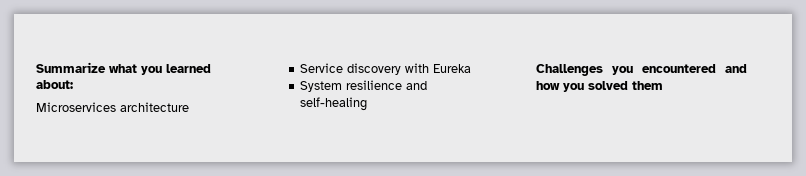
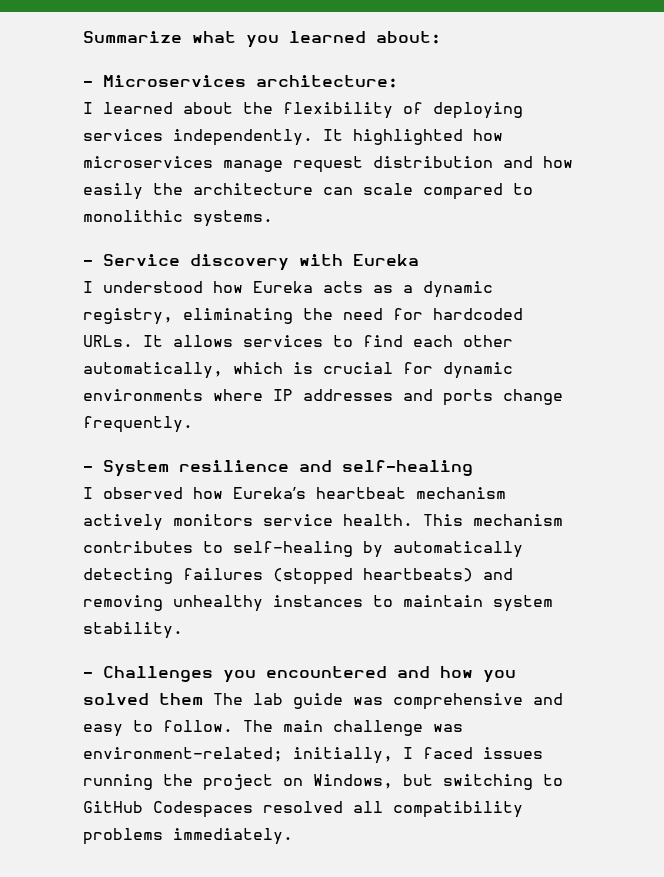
- Microservices architecture
- Service discovery with Eureka
- System resilience and self-healing
- Challenges you encountered and how you solved them
+ - Microservices architecture:
+ I learned about the flexibility of deploying services independently. It highlighted how microservices manage request distribution and how easily the architecture can scale compared to monolithic systems.
+ - Service discovery with Eureka
+ I understood how Eureka acts as a dynamic registry, eliminating the need for hardcoded URLs. It allows services to find each other automatically, which is crucial for dynamic environments where IP addresses and ports change frequently.
+ - System resilience and self-healing
+ I observed how Eureka’s heartbeat mechanism actively monitors service health. This mechanism contributes to self-healing by automatically detecting failures (stopped heartbeats) and removing unhealthy instances to maintain system stability.
+ - Challenges you encountered and how you solved them The lab guide was comprehensive and easy to follow. The main challenge was environment-related; initially, I faced issues running the project on Windows, but switching to GitHub Codespaces resolved all compatibility problems immediately.

